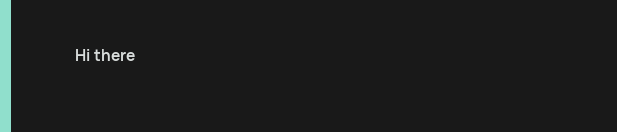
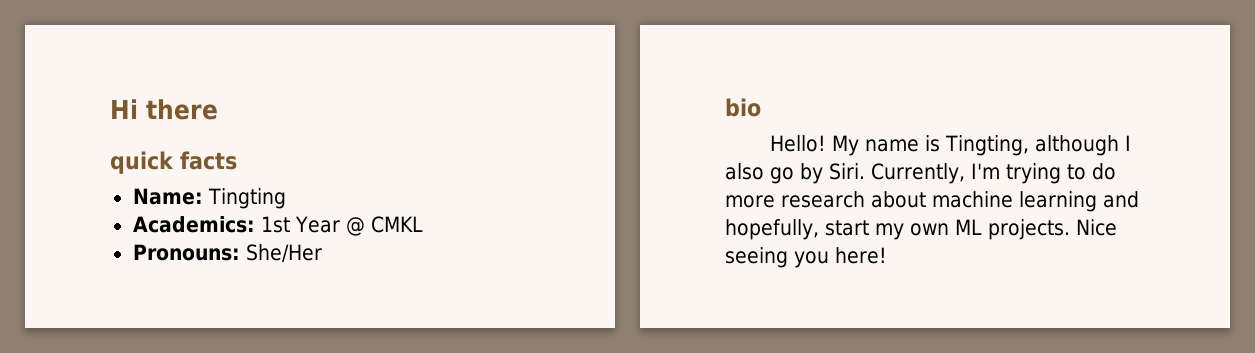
+ quick facts
+ Name: Tingting
+ Academics: 1st Year @ CMKL
+ Pronouns: She/Her
+ bio
+ Hello! My name is Tingting, although I also go by Siri. Currently, I'm trying to do more research about machine learning and hopefully, start my own ML projects. Nice seeing you here!

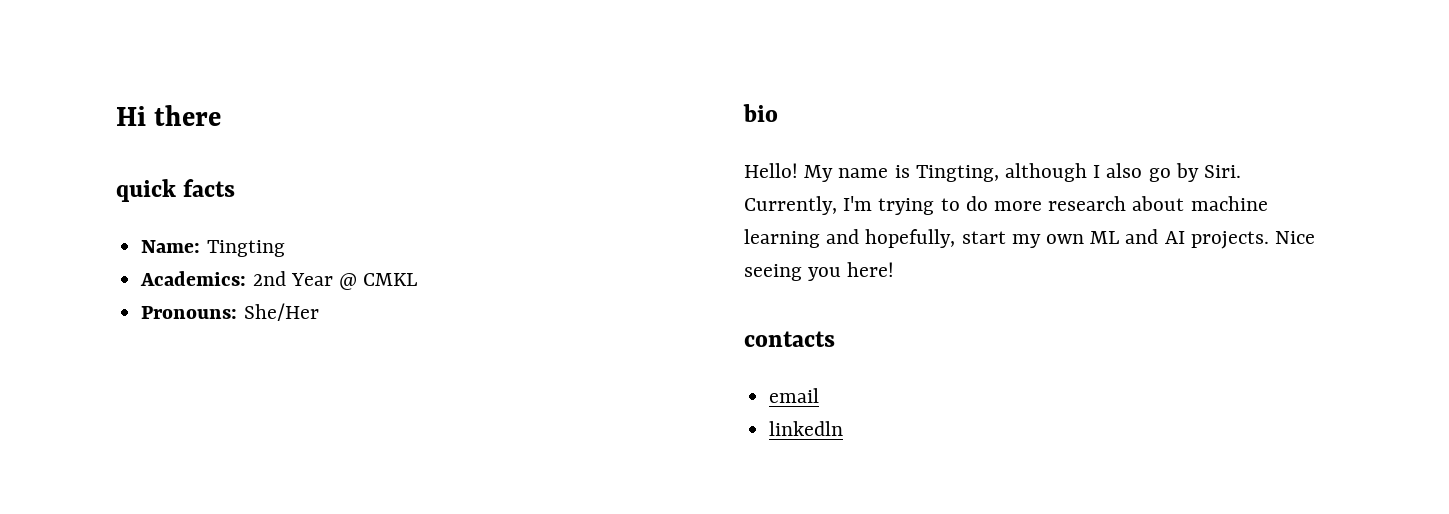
- Academics: 1st Year @ CMKL
+ Academics: 2nd Year @ CMKL
- Currently, I'm trying to do more research about machine learning and hopefully, start my own ML projects.
+ Currently, I'm trying to do more research about machine learning and hopefully, start my own ML and AI projects.
+ contacts
+ email
+ linkedln

